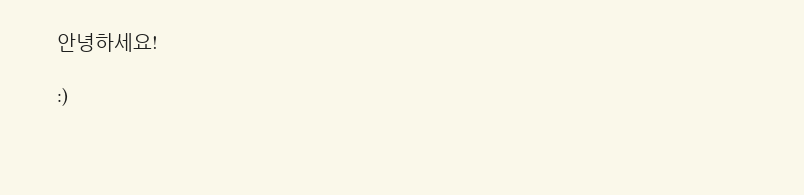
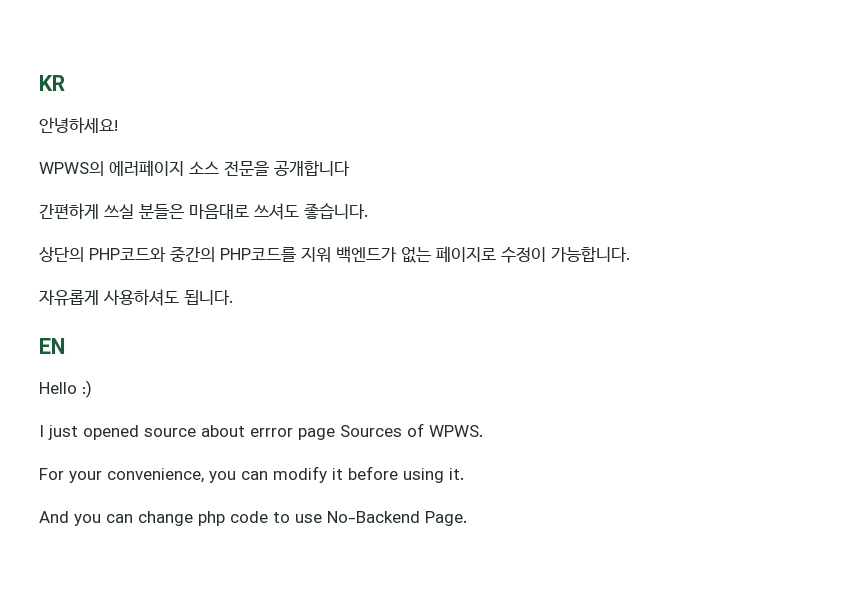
+ KR
- :)
+ WPWS의 에러페이지 소스 전문을 공개합니다
+ 간편하게 쓰실 분들은 마음대로 쓰셔도 좋습니다.
+ 상단의 PHP코드와 중간의 PHP코드를 지워 백엔드가 없는 페이지로 수정이 가능합니다.
+ 자유롭게 사용하셔도 됩니다.
+ EN
+ Hello :)
+ I just opened source about errror page Sources of WPWS.
+ For your convenience, you can modify it before using it.
+ And you can change php code to use No-Backend Page.

